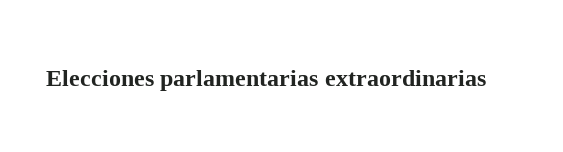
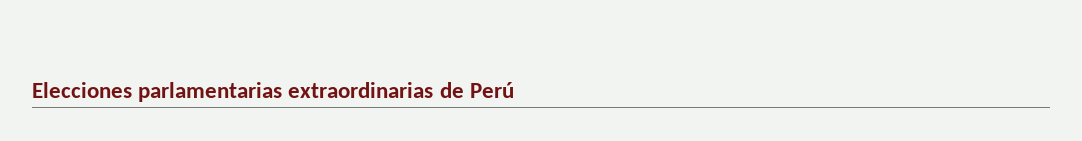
- Elecciones parlamentarias extraordinarias
+ Elecciones parlamentarias extraordinarias de Perú

